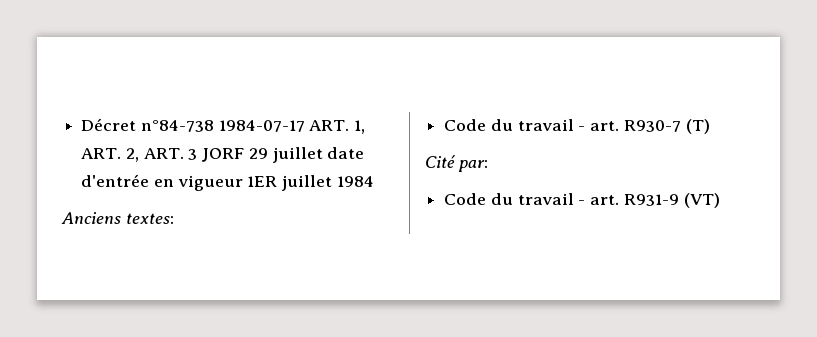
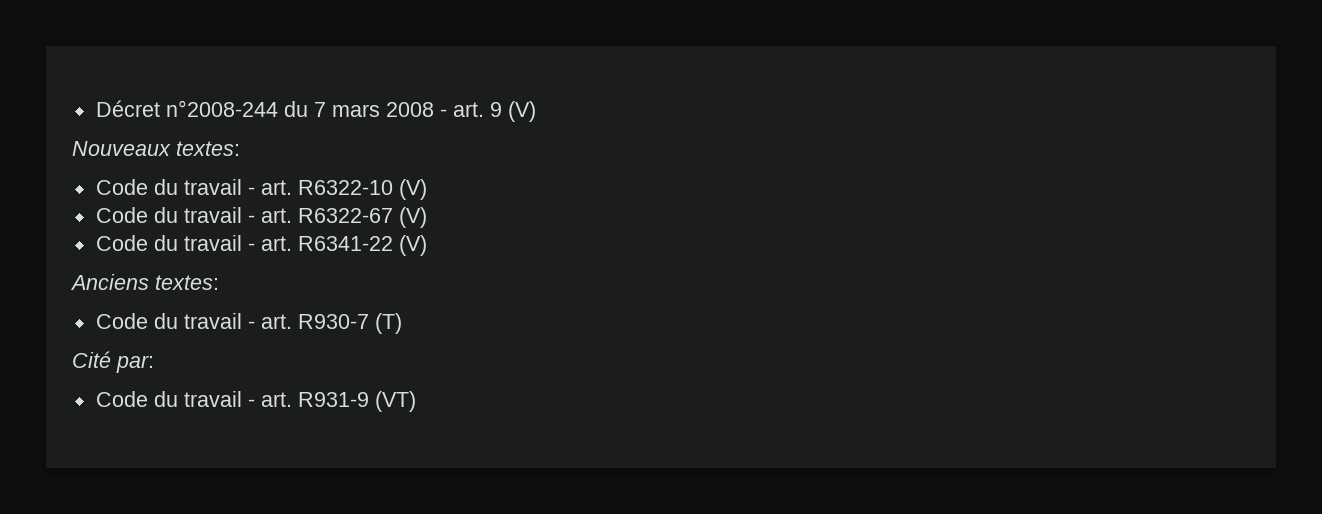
- Décret n°84-738 1984-07-17 ART. 1, ART. 2, ART. 3 JORF 29 juillet date d'entrée en vigueur 1ER juillet 1984
+ Décret n°2008-244 du 7 mars 2008 - art. 9 (V)
+ Nouveaux textes:
+ Code du travail - art. R6322-10 (V)
+ Code du travail - art. R6322-67 (V)
+ Code du travail - art. R6341-22 (V)

